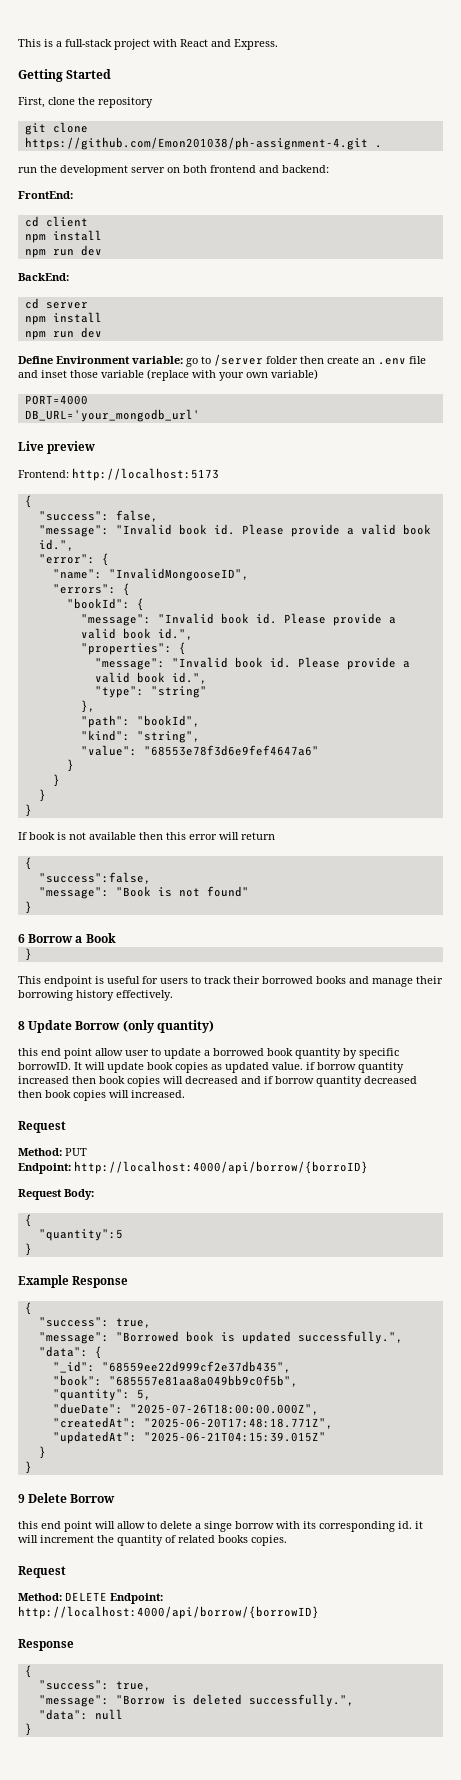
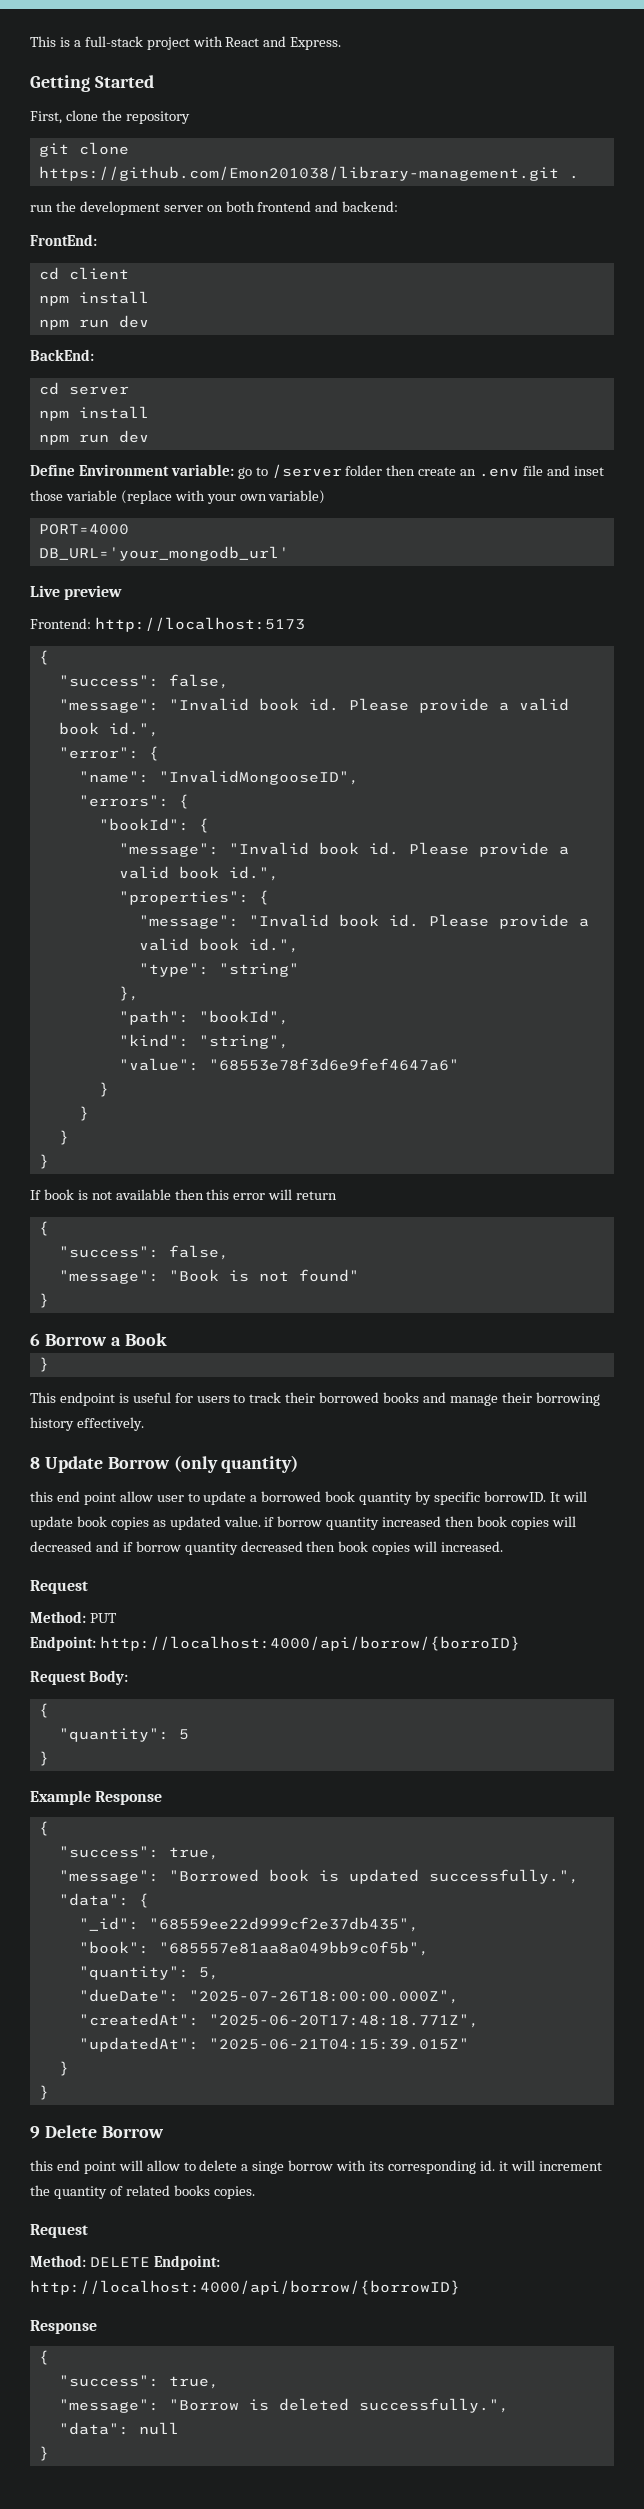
- git clone https://github.com/Emon201038/ph-assignment-4.git .
+ git clone https://github.com/Emon201038/library-management.git .
  If book is not available then this error will return
  {
- "success":false,
+ "success": false,
- "quantity":5
+ "quantity": 5

